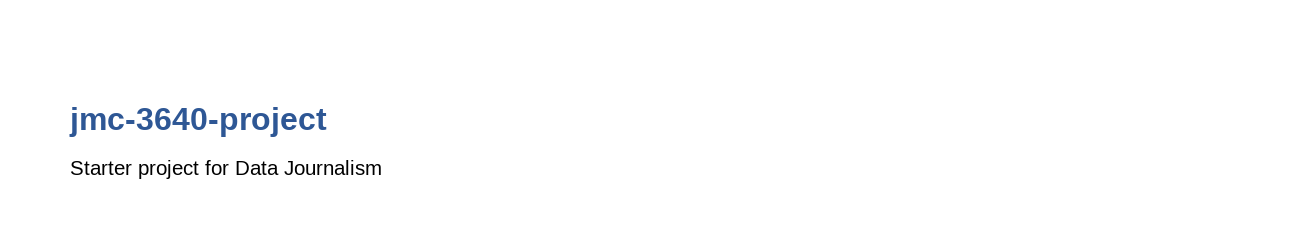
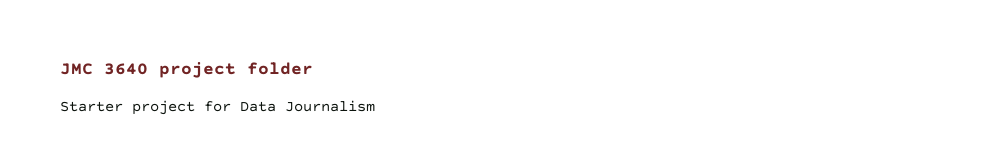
- jmc-3640-project
+ JMC 3640 project folder

